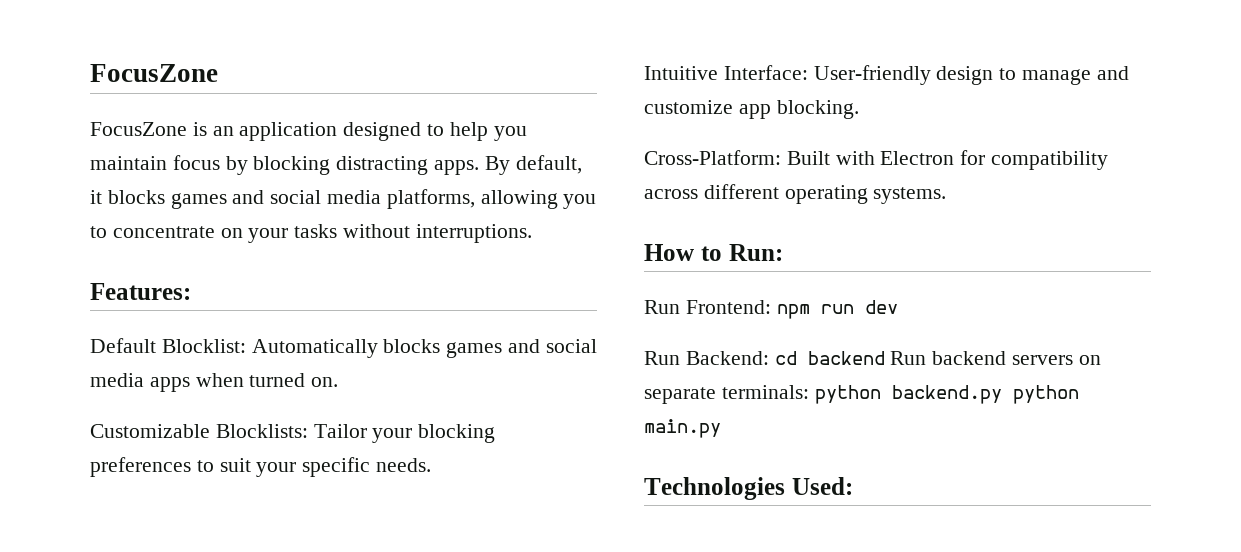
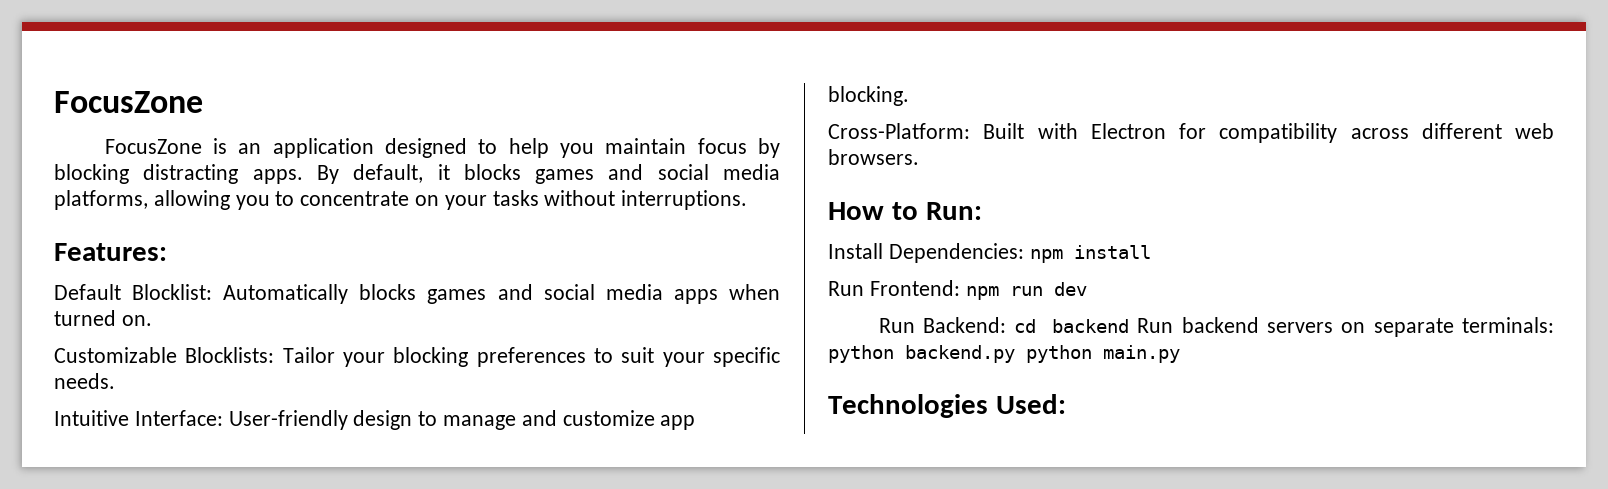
- Cross-Platform: Built with Electron for compatibility across different operating systems.
+ Cross-Platform: Built with Electron for compatibility across different web browsers.
+ Install Dependencies: npm install

